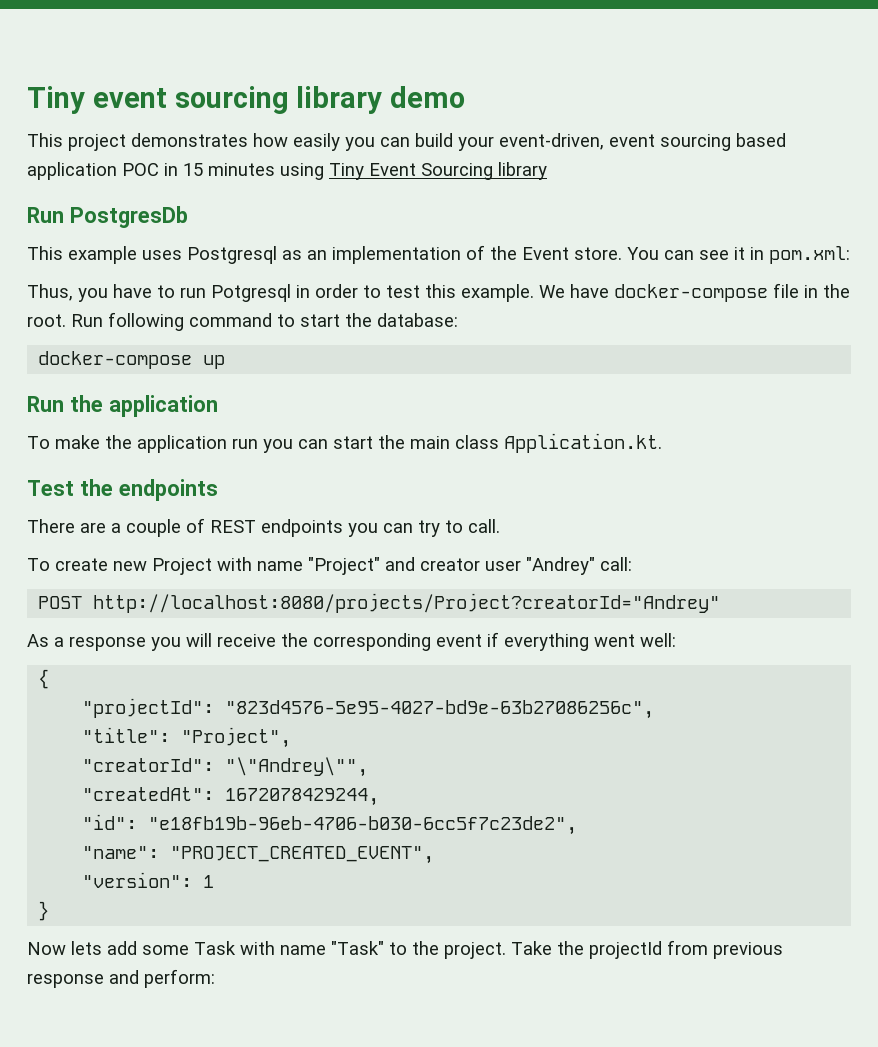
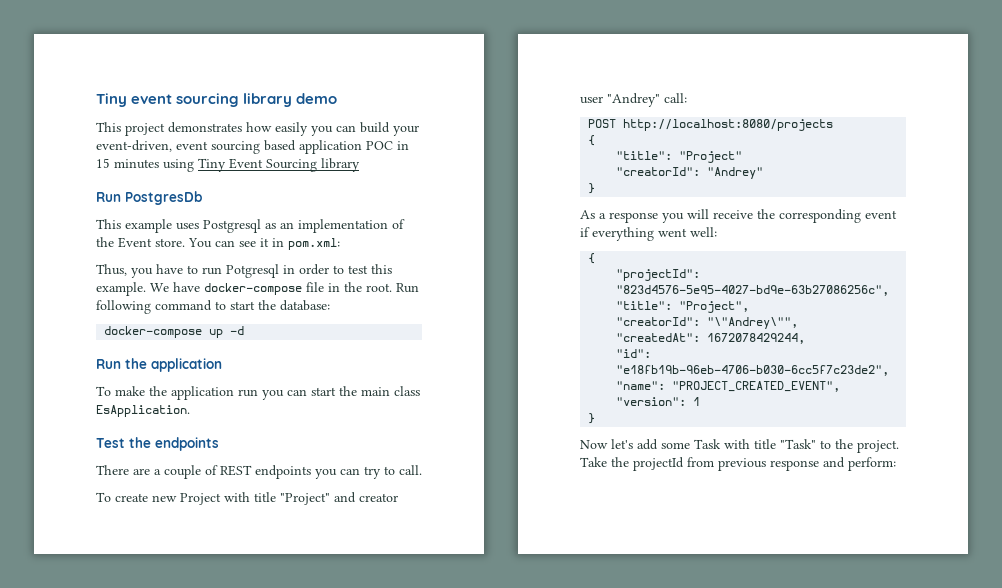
- docker-compose up
+ docker-compose up -d
- To make the application run you can start the main class Application.kt.
+ To make the application run you can start the main class EsApplication.
- To create new Project with name "Project" and creator user "Andrey" call:
+ To create new Project with title "Project" and creator user "Andrey" call:
- POST http://localhost:8080/projects/Project?creatorId="Andrey"
+ POST http://localhost:8080/projects
+ {
+ "title": "Project"
+ "creatorId": "Andrey"
+ }
- Now lets add some Task with name "Task" to the project.
+ Now let's add some Task with title "Task" to the project.

